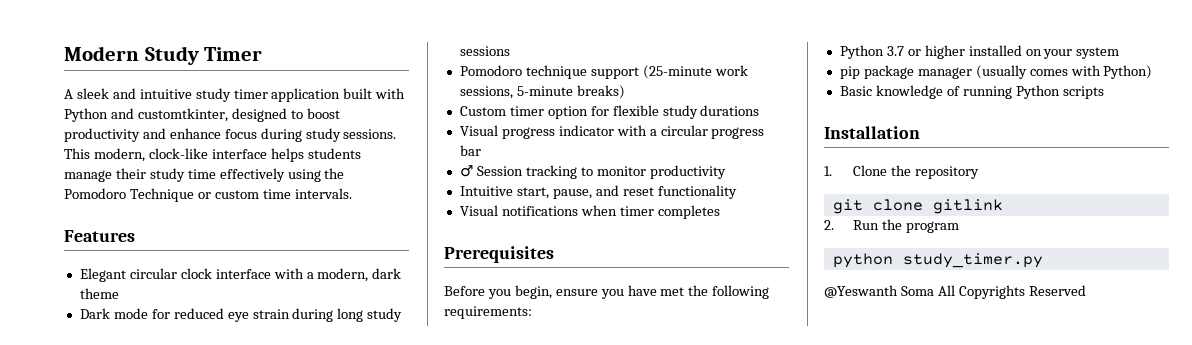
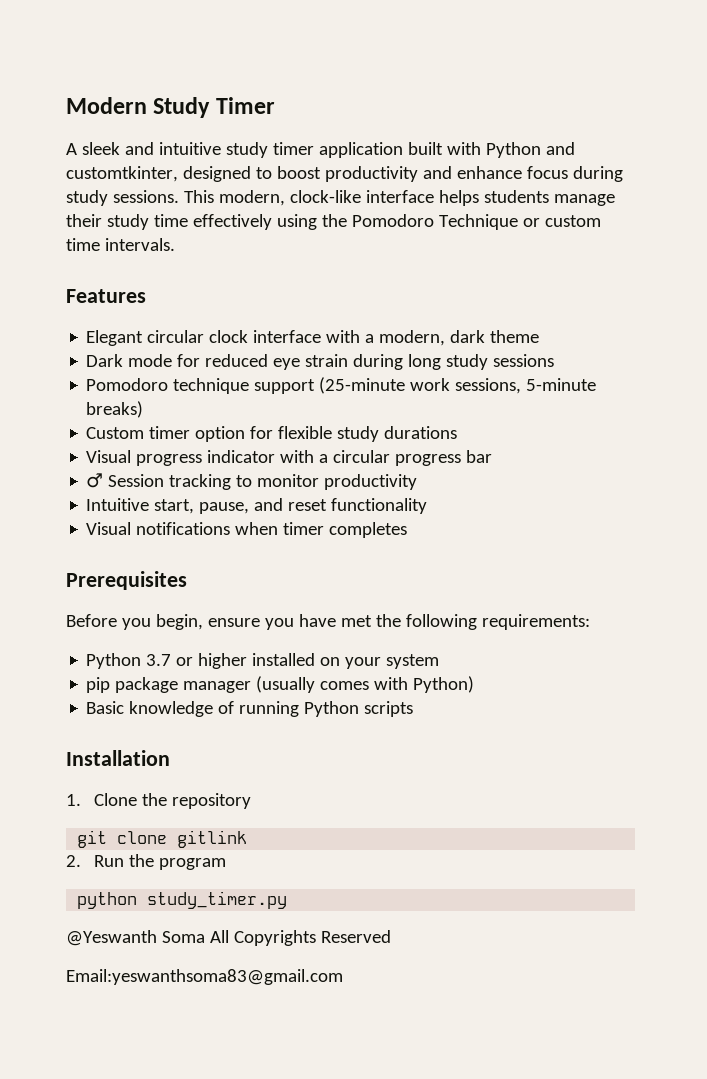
+ Email:yeswanthsoma83@gmail.com

